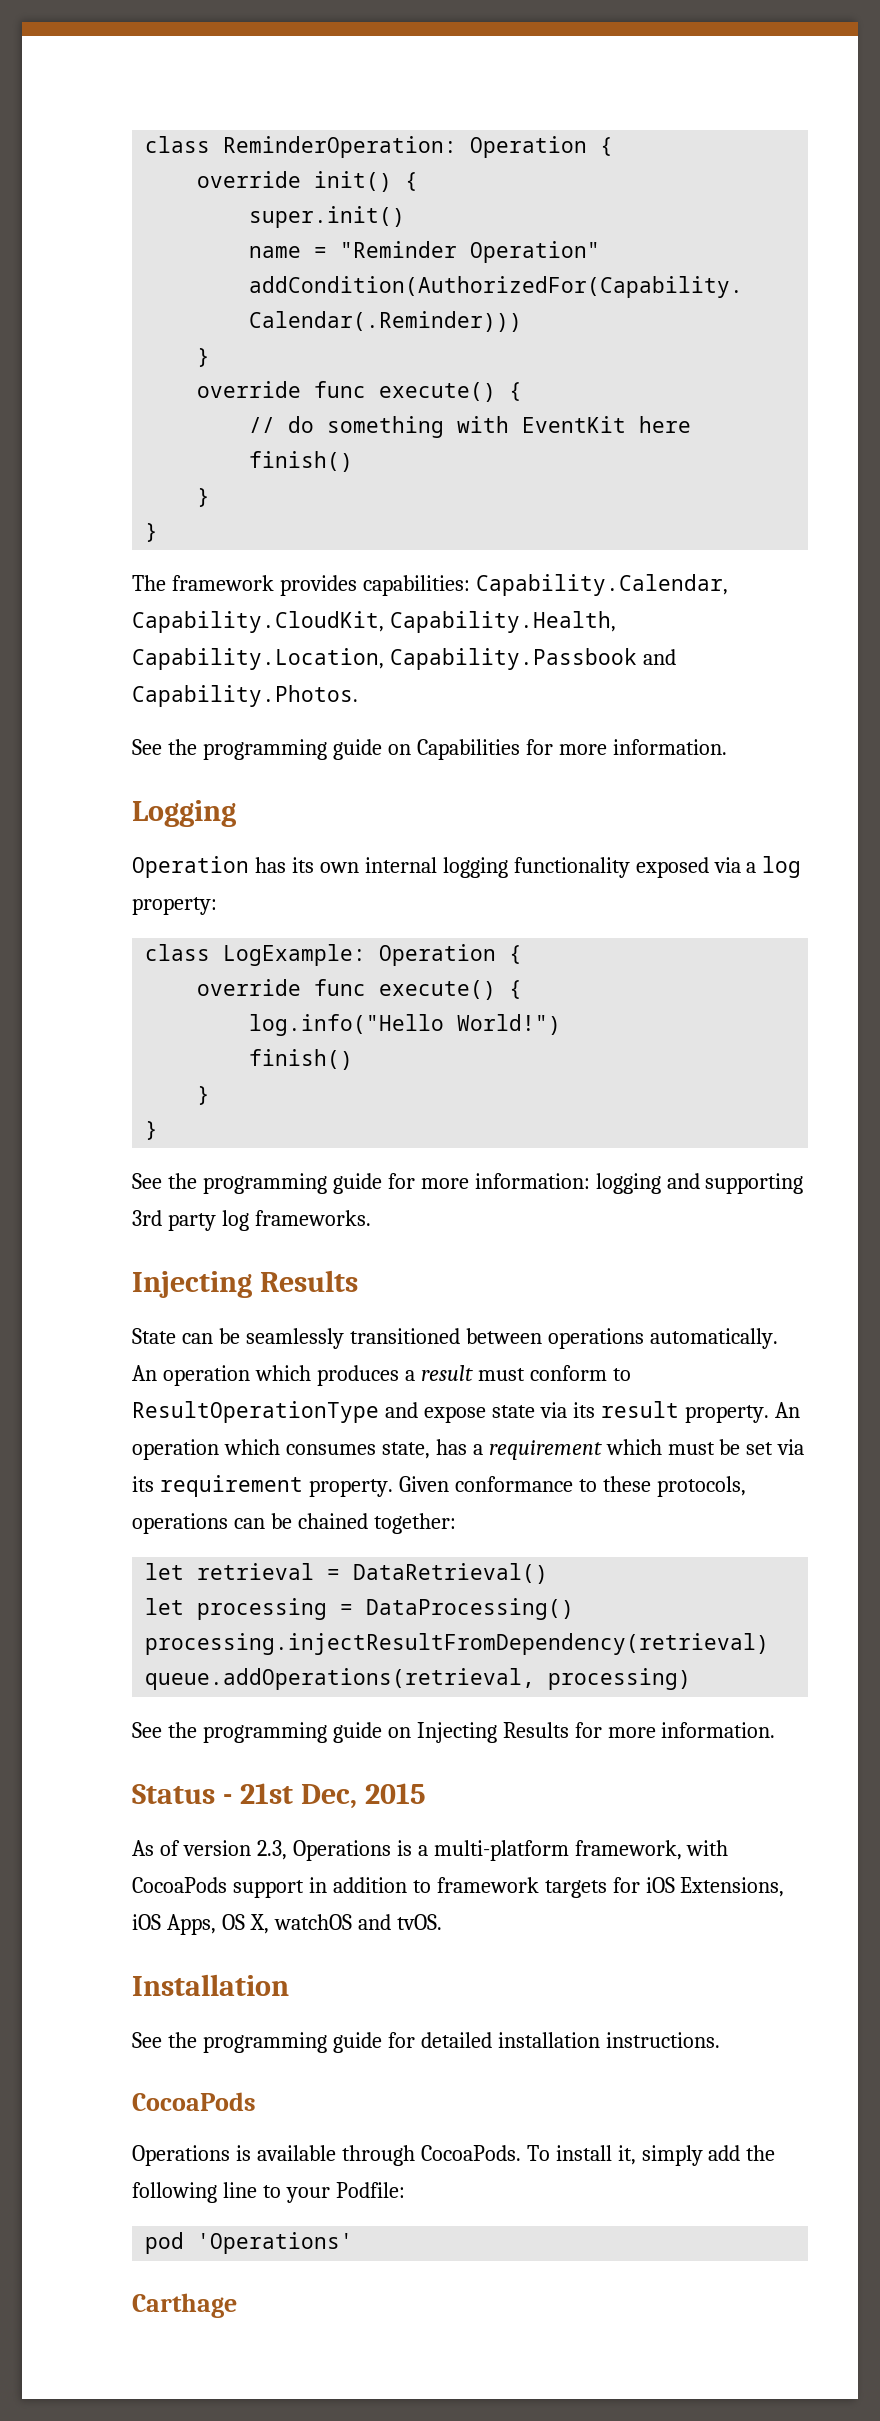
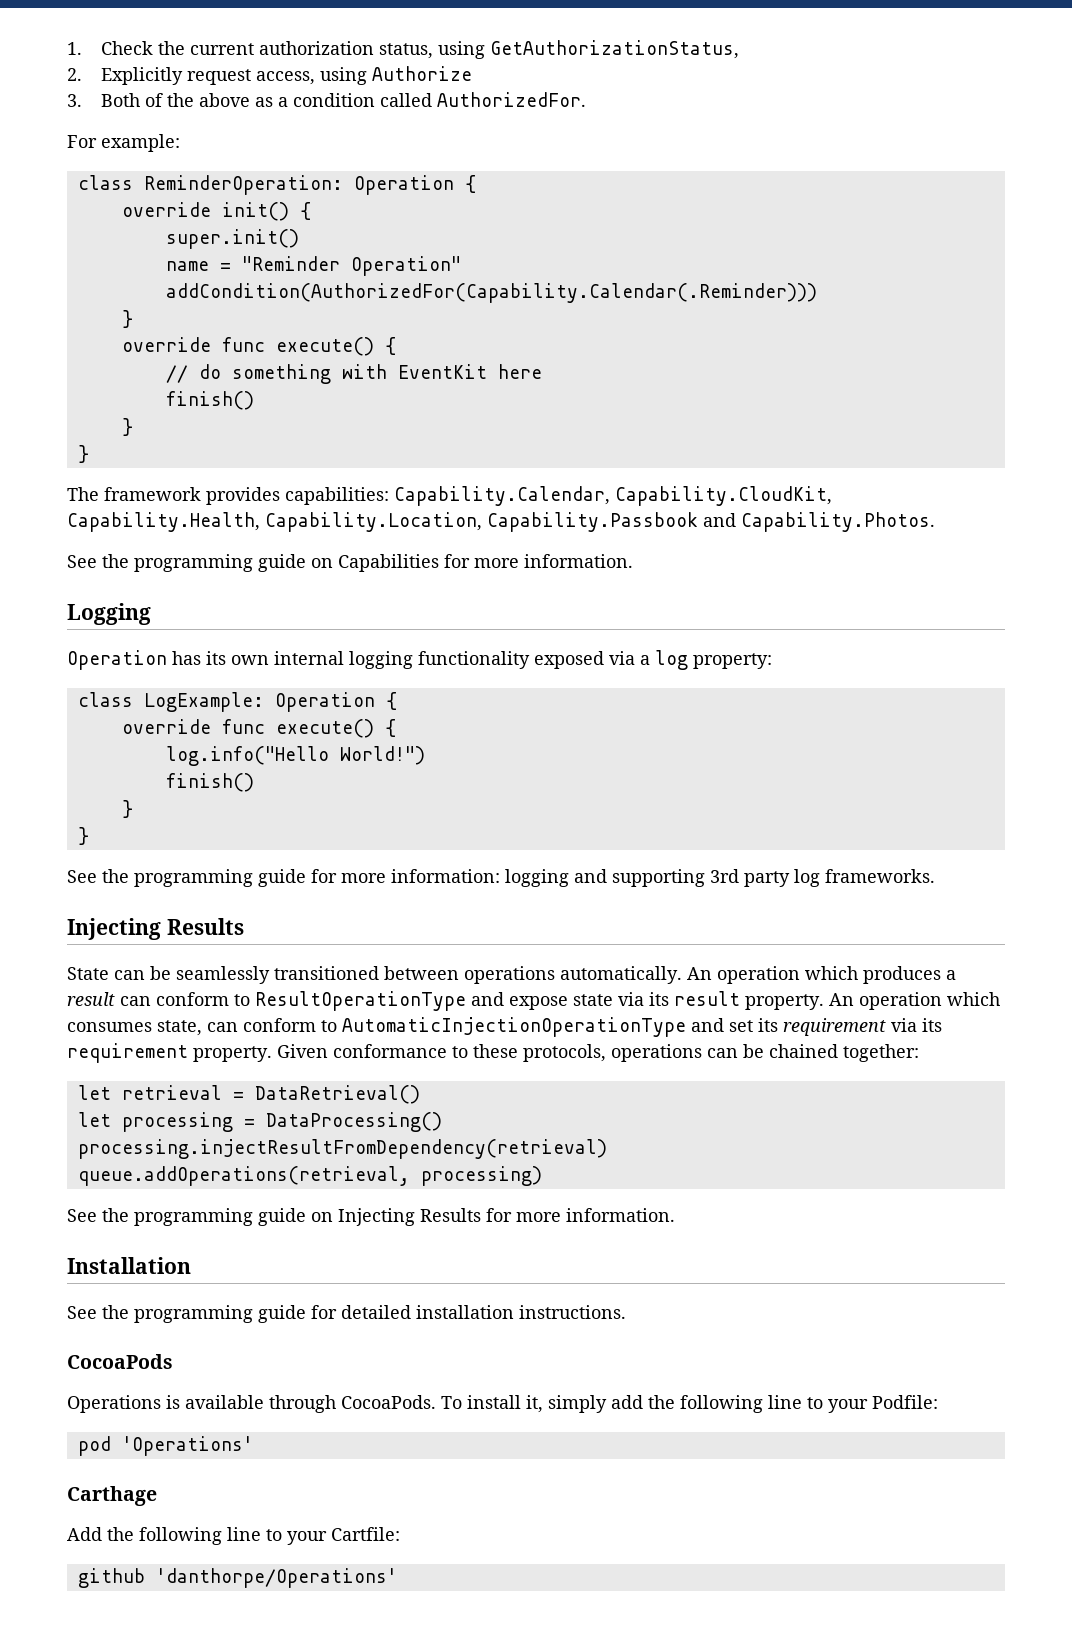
+ 1. Check the current authorization status, using GetAuthorizationStatus,
+ 2. Explicitly request access, using Authorize
+ 3. Both of the above as a condition called AuthorizedFor.
+ For example:
- An operation which produces a result must conform to ResultOperationType and expose state via its result property.
+ An operation which produces a result can conform to ResultOperationType and expose state via its result property.
- An operation which consumes state, has a requirement which must be set via its requirement property.
+ An operation which consumes state, can conform to AutomaticInjectionOperationType and set its requirement via its requirement property.
- Status - 21st Dec, 2015
- As of version 2.3, Operations is a multi-platform framework, with CocoaPods support in addition to framework targets for iOS Extensions, iOS Apps, OS X, watchOS and tvOS.
+ Add the following line to your Cartfile:
+ github 'danthorpe/Operations'

